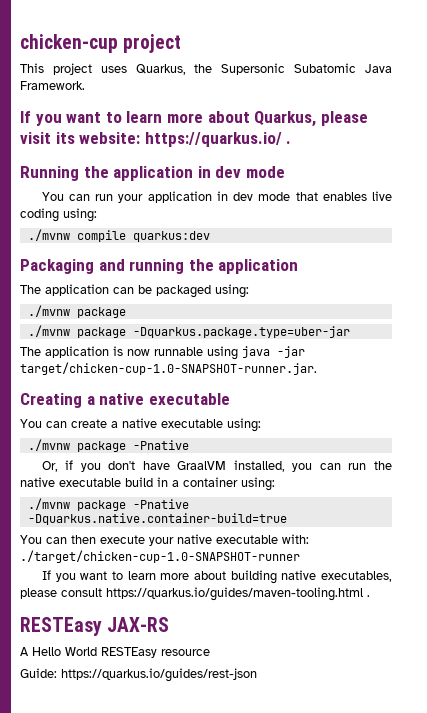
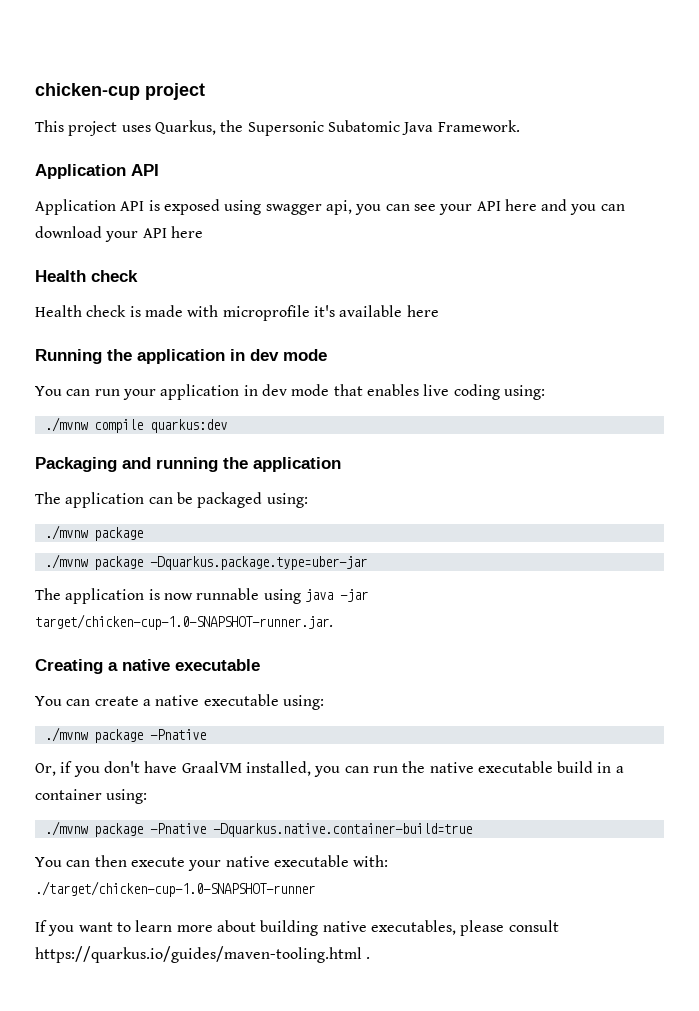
  This project uses Quarkus, the Supersonic Subatomic Java Framework.
- If you want to learn more about Quarkus, please visit its website: https://quarkus.io/ .
+ Application API
+ Application API is exposed using swagger api, you can see your API here and you can download your API here
+ Health check
+ Health check is made with microprofile it's available here
- RESTEasy JAX-RS
- A Hello World RESTEasy resource
- Guide: https://quarkus.io/guides/rest-json

